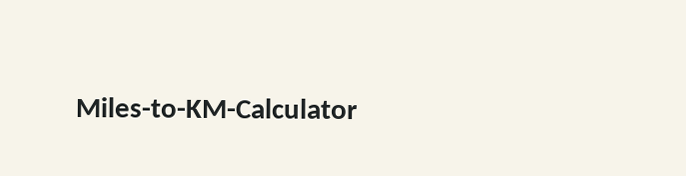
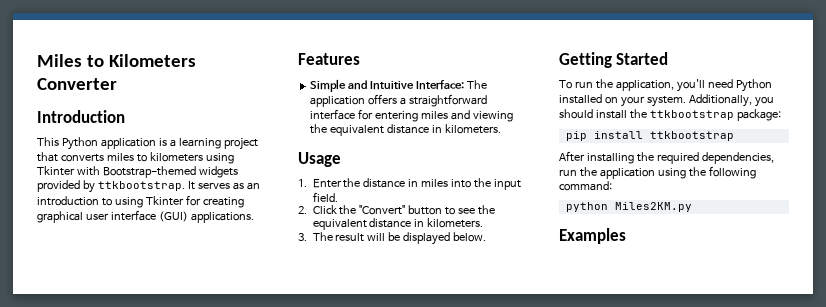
- Miles-to-KM-Calculator
+ Miles to Kilometers Converter
+ Introduction
+ This Python application is a learning project that converts miles to kilometers using Tkinter with Bootstrap-themed widgets provided by ttkbootstrap. It serves as an introduction to using Tkinter for creating graphical user interface (GUI) applications.
+ Features
+ Simple and Intuitive Interface: The application offers a straightforward interface for entering miles and viewing the equivalent distance in kilometers.
+ Usage
+ 1. Enter the distance in miles into the input field.
+ 2. Click the "Convert" button to see the equivalent distance in kilometers.
+ 3. The result will be displayed below.
+ Getting Started
+ To run the application, you'll need Python installed on your system. Additionally, you should install the ttkbootstrap package:
+ pip install ttkbootstrap
+ After installing the required dependencies, run the application using the following command:
+ python Miles2KM.py
+ Examples

